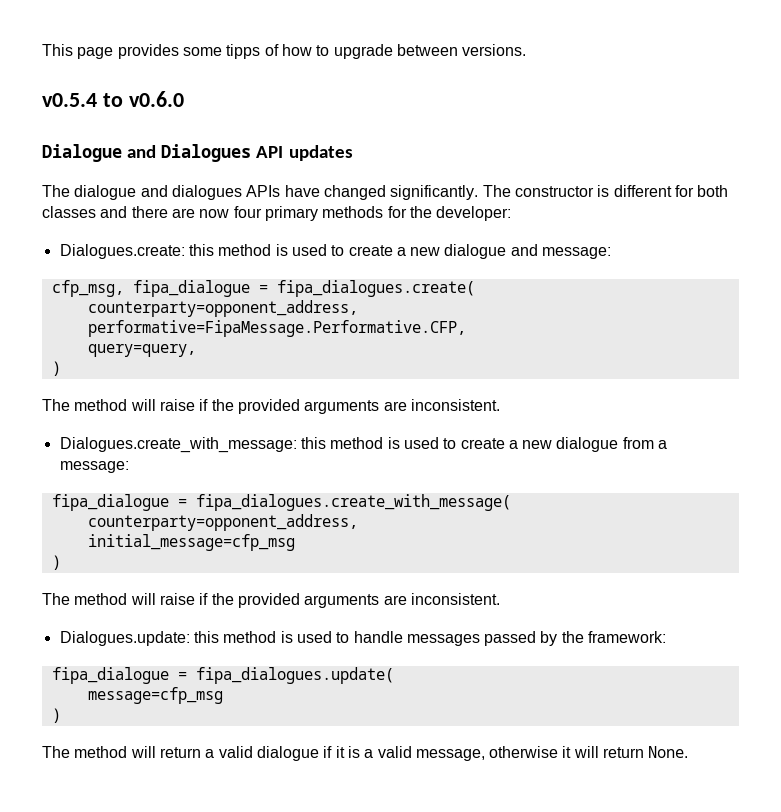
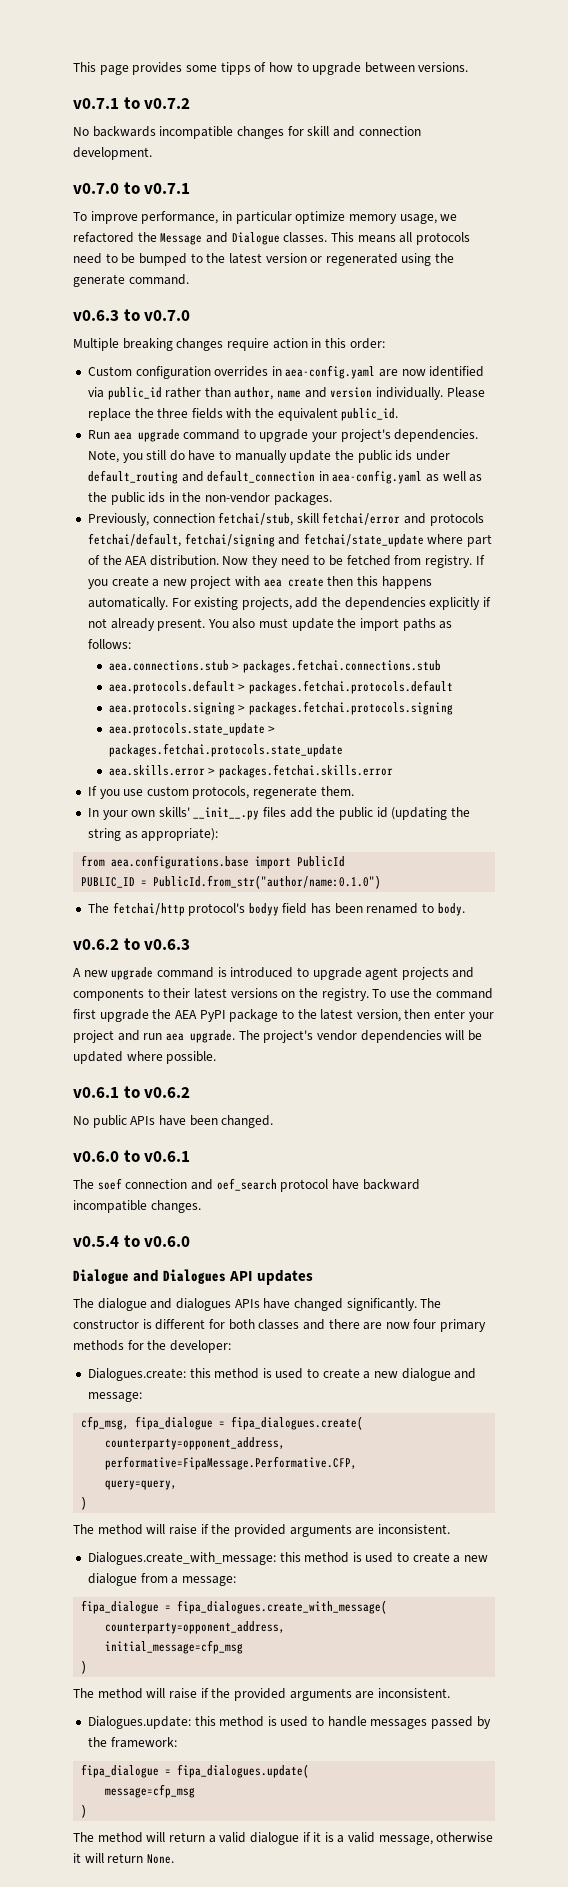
+ v0.7.1 to v0.7.2
+ No backwards incompatible changes for skill and connection development.
+ v0.7.0 to v0.7.1
+ To improve performance, in particular optimize memory usage, we refactored the Message and Dialogue classes. This means all protocols need to be bumped to the latest version or regenerated using the generate command.
+ v0.6.3 to v0.7.0
+ Multiple breaking changes require action in this order:
+ Custom configuration overrides in aea-config.yaml are now identified via public_id rather than author, name and version individually. Please replace the three fields with the equivalent public_id.
+ Run aea upgrade command to upgrade your project's dependencies. Note, you still do have to manually update the public ids under default_routing and default_connection in aea-config.yaml as well as the public ids in the non-vendor packages.
+ Previously, connection fetchai/stub, skill fetchai/error and protocols fetchai/default, fetchai/signing and fetchai/state_update where part of the AEA distribution. Now they need to be fetched from registry. If you create a new project with aea create then this happens automatically. For existing projects, add the dependencies explicitly if not already present. You also must update the import paths as follows:
+ aea.connections.stub > packages.fetchai.connections.stub
+ aea.protocols.default > packages.fetchai.protocols.default
+ aea.protocols.signing > packages.fetchai.protocols.signing
+ aea.protocols.state_update > packages.fetchai.protocols.state_update
+ aea.skills.error > packages.fetchai.skills.error
+ If you use custom protocols, regenerate them.
+ In your own skills' __init__.py files add the public id (updating the string as appropriate):
+ from aea.configurations.base import PublicId
+ PUBLIC_ID = PublicId.from_str("author/name:0.1.0")
+ The fetchai/http protocol's bodyy field has been renamed to body.
+ v0.6.2 to v0.6.3
+ A new upgrade command is introduced to upgrade agent projects and components to their latest versions on the registry. To use the command first upgrade the AEA PyPI package to the latest version, then enter your project and run aea upgrade. The project's vendor dependencies will be updated where possible.
+ v0.6.1 to v0.6.2
+ No public APIs have been changed.
+ v0.6.0 to v0.6.1
+ The soef connection and oef_search protocol have backward incompatible changes.

